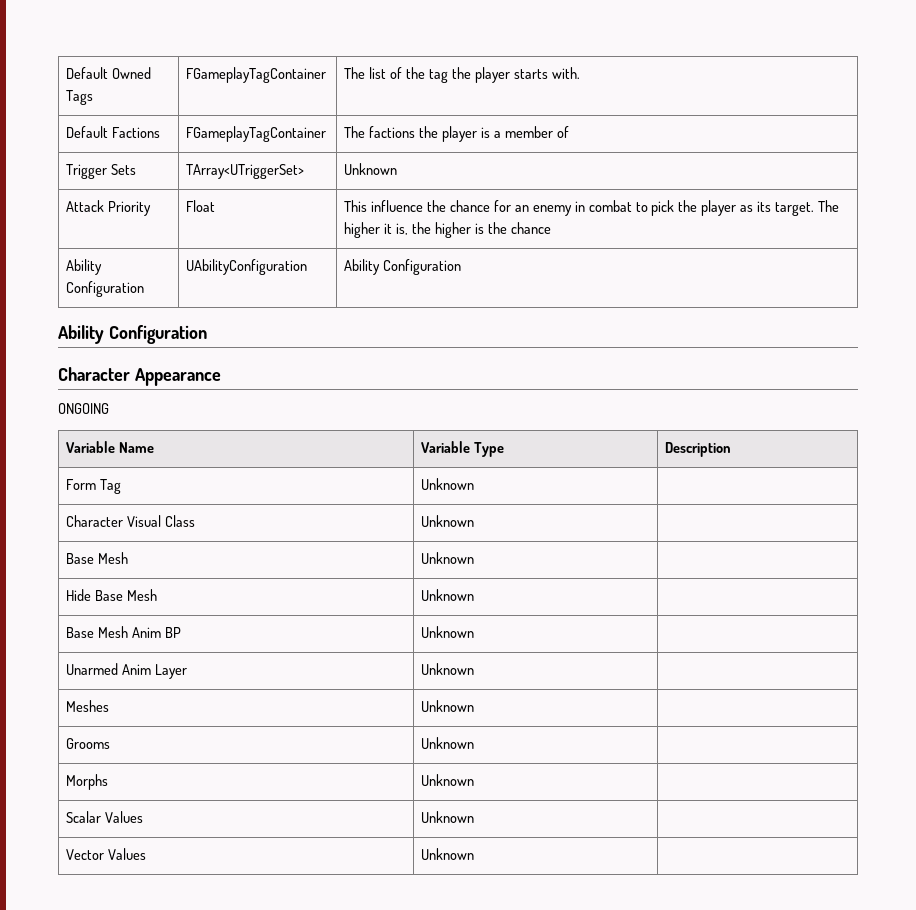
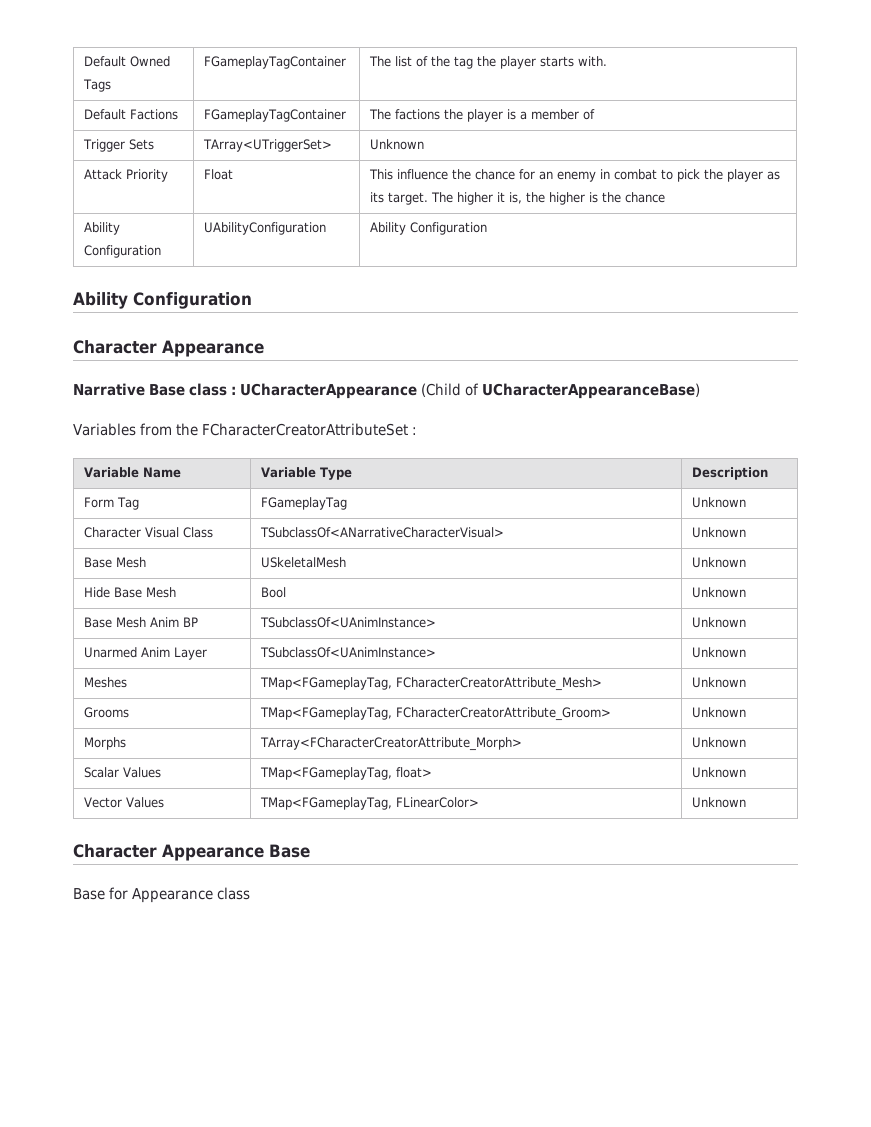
- ONGOING
+ Narrative Base class : UCharacterAppearance (Child of UCharacterAppearanceBase)
+ Variables from the FCharacterCreatorAttributeSet :
- Form Tag | Unknown |
+ Form Tag | FGameplayTag | Unknown
- Character Visual Class | Unknown |
- Base Mesh | Unknown |
+ Character Visual Class | TSubclassOf<ANarrativeCharacterVisual> | Unknown
+ Base Mesh | USkeletalMesh | Unknown
- Hide Base Mesh | Unknown |
+ Hide Base Mesh | Bool | Unknown
- Base Mesh Anim BP | Unknown |
+ Base Mesh Anim BP | TSubclassOf<UAnimInstance> | Unknown
- Unarmed Anim Layer | Unknown |
+ Unarmed Anim Layer | TSubclassOf<UAnimInstance> | Unknown
- Meshes | Unknown |
+ Meshes | TMap<FGameplayTag, FCharacterCreatorAttribute_Mesh> | Unknown
- Grooms | Unknown |
+ Grooms | TMap<FGameplayTag, FCharacterCreatorAttribute_Groom> | Unknown
- Morphs | Unknown |
+ Morphs | TArray<FCharacterCreatorAttribute_Morph> | Unknown
- Scalar Values | Unknown |
+ Scalar Values | TMap<FGameplayTag, float> | Unknown
- Vector Values | Unknown |
+ Vector Values | TMap<FGameplayTag, FLinearColor> | Unknown
+ Character Appearance Base
+ Base for Appearance class

